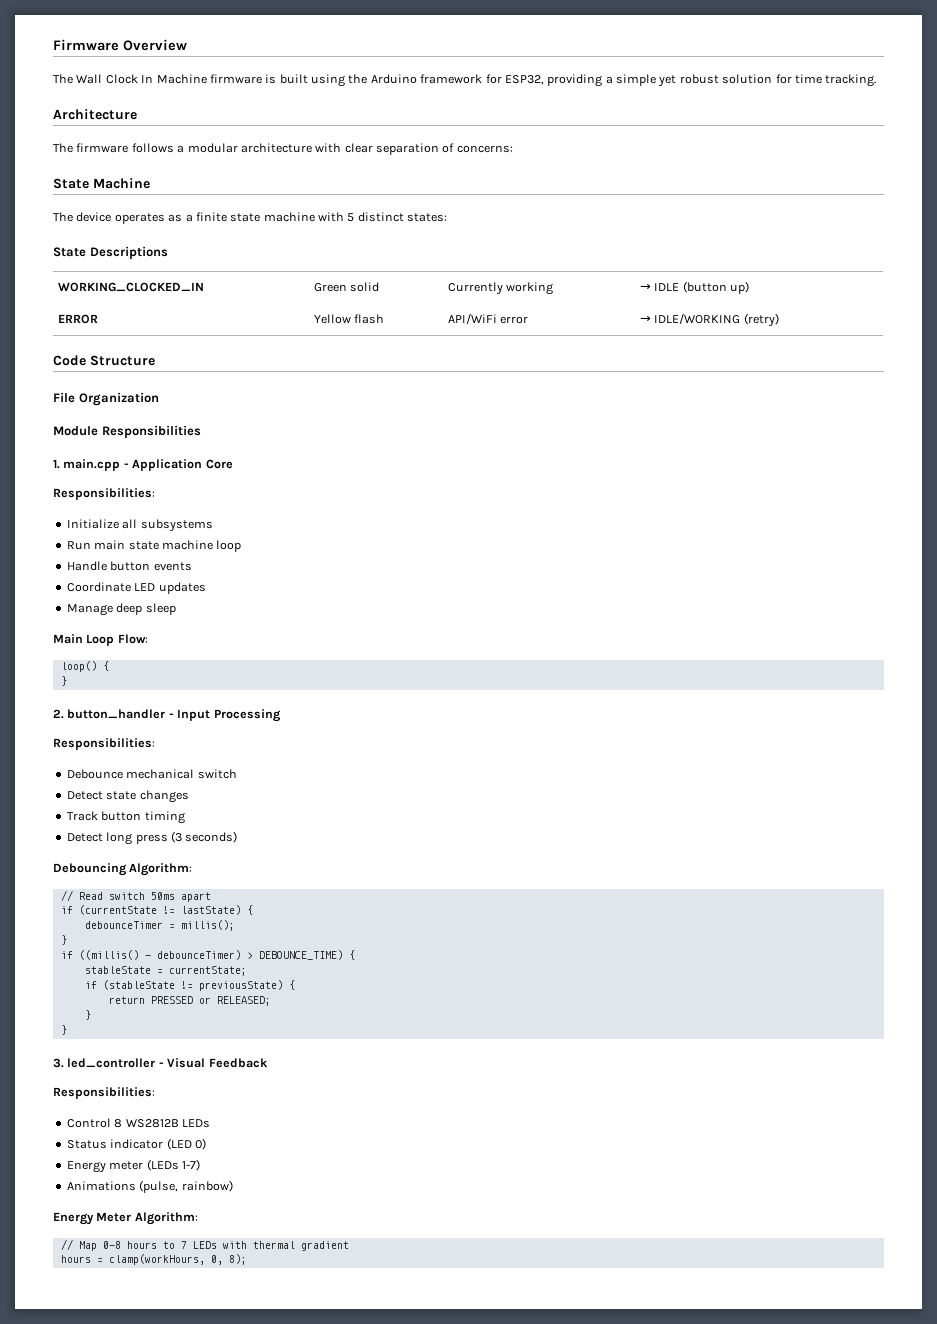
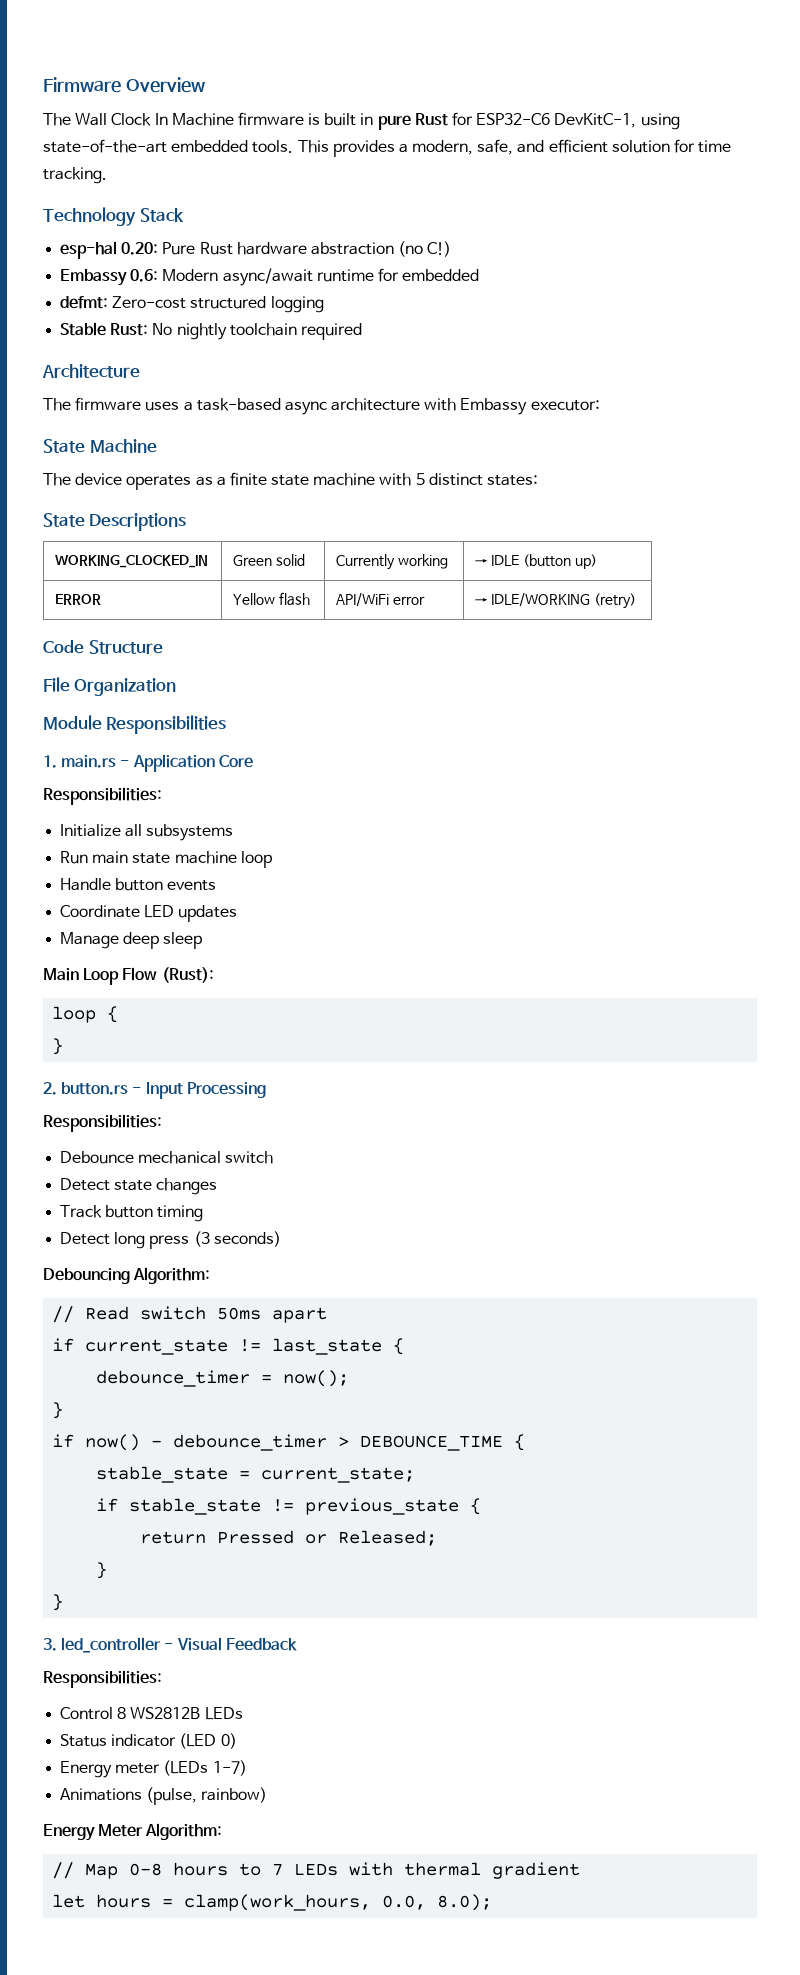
- The Wall Clock In Machine firmware is built using the Arduino framework for ESP32, providing a simple yet robust solution for time tracking.
+ The Wall Clock In Machine firmware is built in pure Rust for ESP32-C6 DevKitC-1, using state-of-the-art embedded tools. This provides a modern, safe, and efficient solution for time tracking.
+ Technology Stack
+ esp-hal 0.20: Pure Rust hardware abstraction (no C!)
+ Embassy 0.6: Modern async/await runtime for embedded
+ defmt: Zero-cost structured logging
+ Stable Rust: No nightly toolchain required
  Architecture
- The firmware follows a modular architecture with clear separation of concerns:
+ The firmware uses a task-based async architecture with Embassy executor:
- 1. main.cpp - Application Core
+ 1. main.rs - Application Core
- Main Loop Flow:
- loop() {
+ Main Loop Flow (Rust):
+ loop {
- 2. button_handler - Input Processing
+ 2. button.rs - Input Processing
- if (currentState != lastState) {
- debounceTimer = millis();
+ if current_state != last_state {
+ debounce_timer = now();
  }
- if ((millis() - debounceTimer) > DEBOUNCE_TIME) {
- stableState = currentState;
- if (stableState != previousState) {
+ if now() - debounce_timer > DEBOUNCE_TIME {
+ stable_state = current_state;
+ if stable_state != previous_state {
- return PRESSED or RELEASED;
+ return Pressed or Released;
- hours = clamp(workHours, 0, 8);
+ let hours = clamp(work_hours, 0.0, 8.0);

